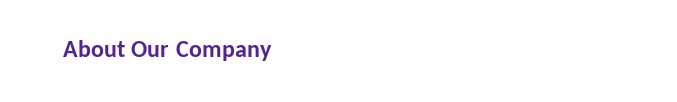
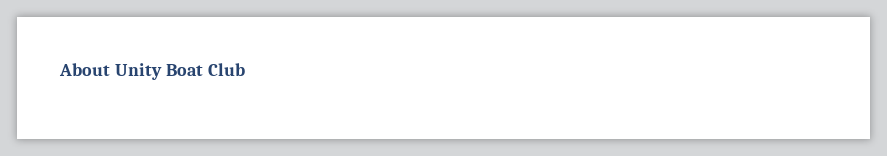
- About Our Company
+ About Unity Boat Club

